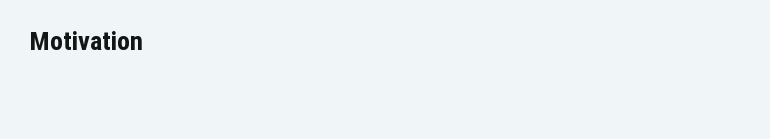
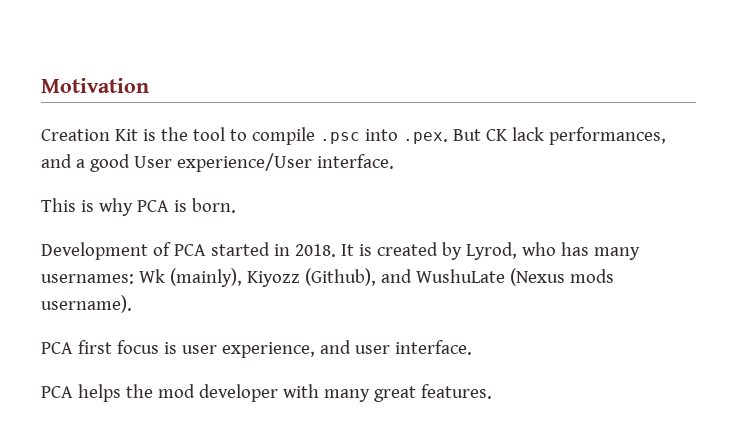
+ Creation Kit is the tool to compile .psc into .pex. But CK lack performances, and a good User experience/User interface.
+ This is why PCA is born.
+ Development of PCA started in 2018. It is created by Lyrod, who has many usernames: Wk (mainly), Kiyozz (Github), and WushuLate (Nexus mods username).
+ PCA first focus is user experience, and user interface.
+ PCA helps the mod developer with many great features.

